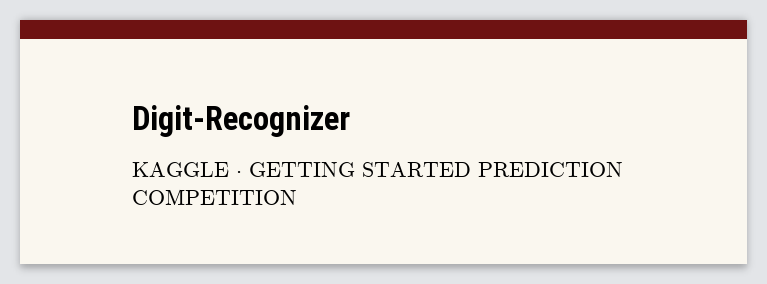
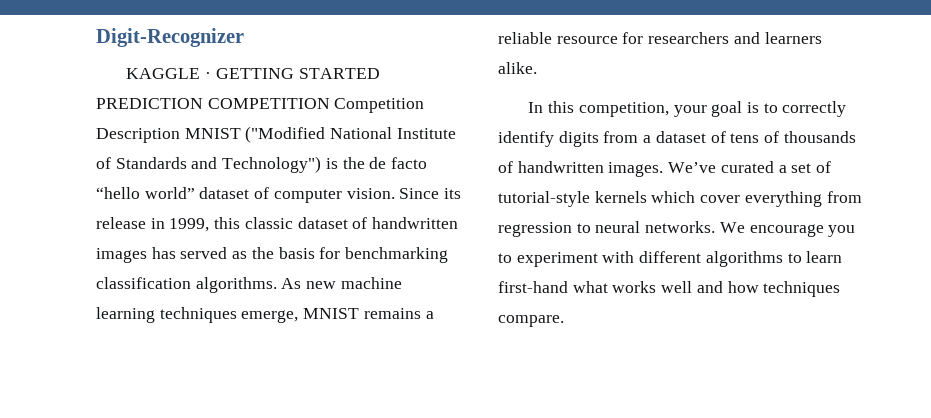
- KAGGLE · GETTING STARTED PREDICTION COMPETITION
+ KAGGLE · GETTING STARTED PREDICTION COMPETITION Competition Description MNIST ("Modified National Institute of Standards and Technology") is the de facto “hello world” dataset of computer vision. Since its release in 1999, this classic dataset of handwritten images has served as the basis for benchmarking classification algorithms. As new machine learning techniques emerge, MNIST remains a reliable resource for researchers and learners alike.
+ In this competition, your goal is to correctly identify digits from a dataset of tens of thousands of handwritten images. We’ve curated a set of tutorial-style kernels which cover everything from regression to neural networks. We encourage you to experiment with different algorithms to learn first-hand what works well and how techniques compare.

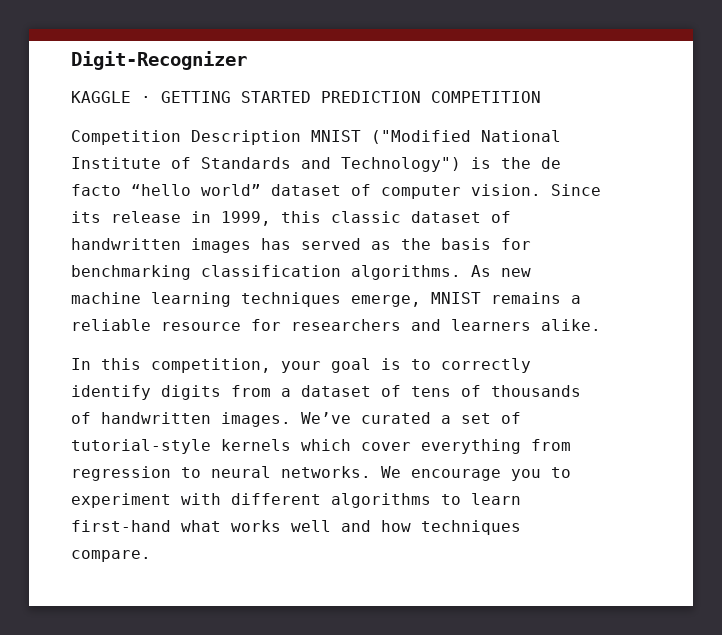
- KAGGLE · GETTING STARTED PREDICTION COMPETITION Competition Description MNIST ("Modified National Institute of Standards and Technology") is the de facto “hello world” dataset of computer vision.
+ KAGGLE · GETTING STARTED PREDICTION COMPETITION
+ Competition Description MNIST ("Modified National Institute of Standards and Technology") is the de facto “hello world” dataset of computer vision.

